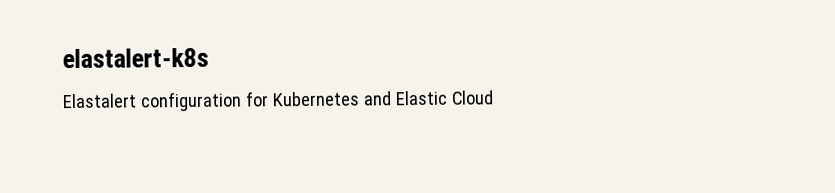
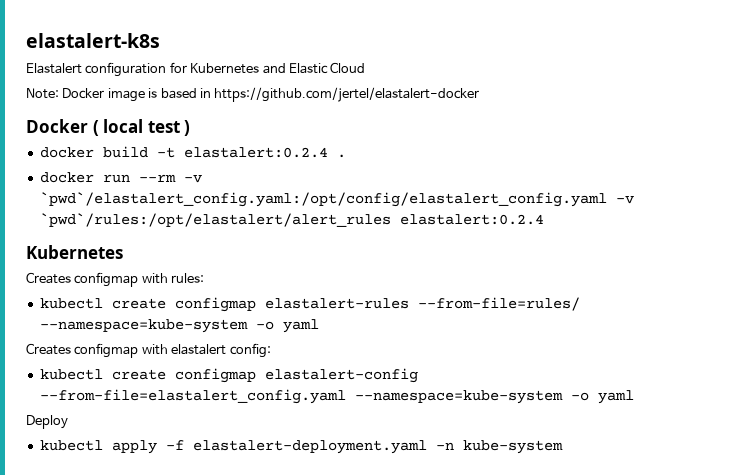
+ Note: Docker image is based in https://github.com/jertel/elastalert-docker
+ Docker ( local test )
+ docker build -t elastalert:0.2.4 .
+ docker run --rm -v `pwd`/elastalert_config.yaml:/opt/config/elastalert_config.yaml -v `pwd`/rules:/opt/elastalert/alert_rules elastalert:0.2.4
+ Kubernetes
+ Creates configmap with rules:
+ kubectl create configmap elastalert-rules --from-file=rules/ --namespace=kube-system -o yaml
+ Creates configmap with elastalert config:
+ kubectl create configmap elastalert-config --from-file=elastalert_config.yaml --namespace=kube-system -o yaml
+ Deploy
+ kubectl apply -f elastalert-deployment.yaml -n kube-system

